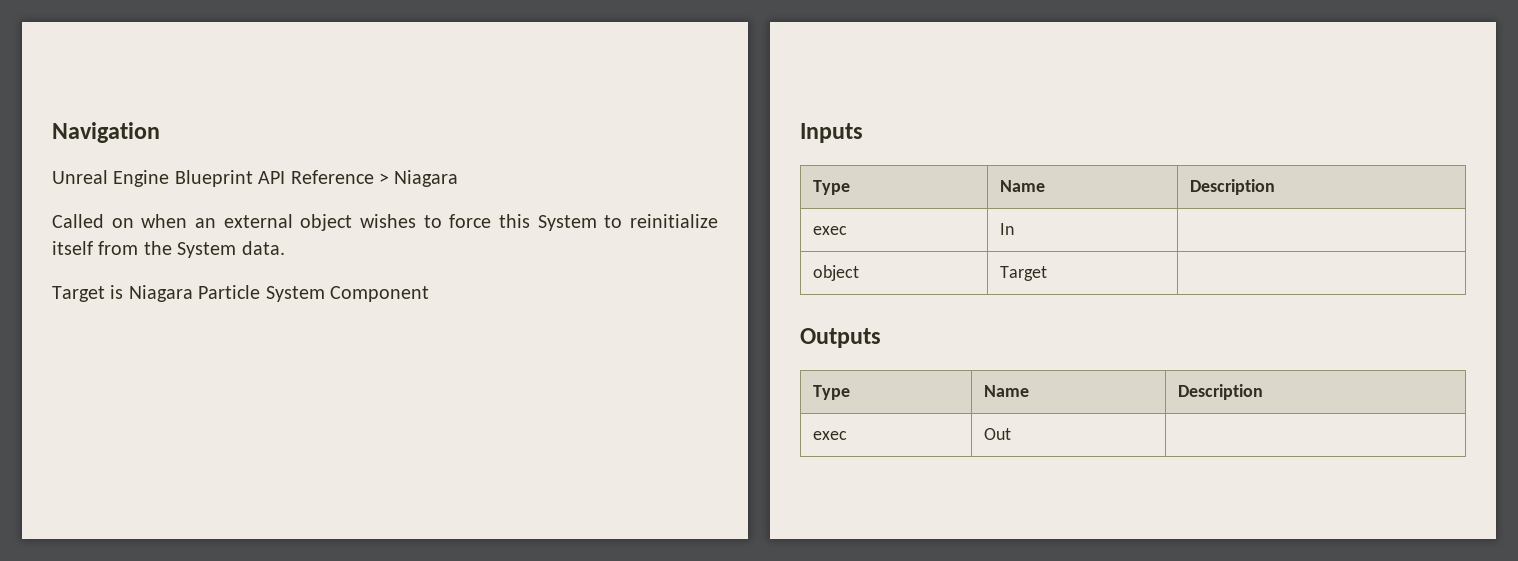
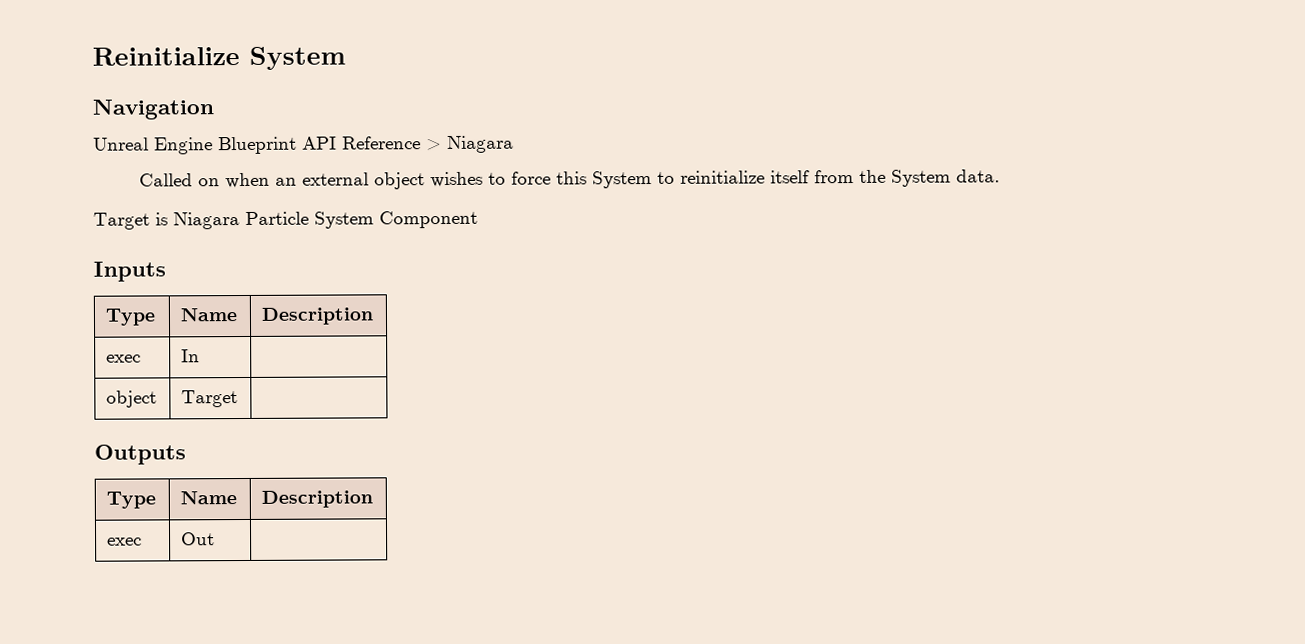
+ Reinitialize System

